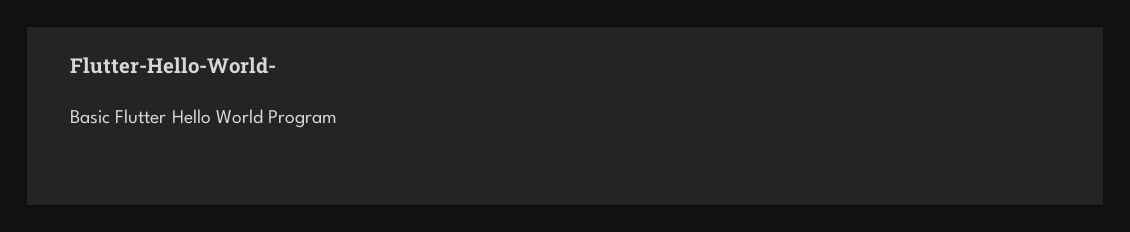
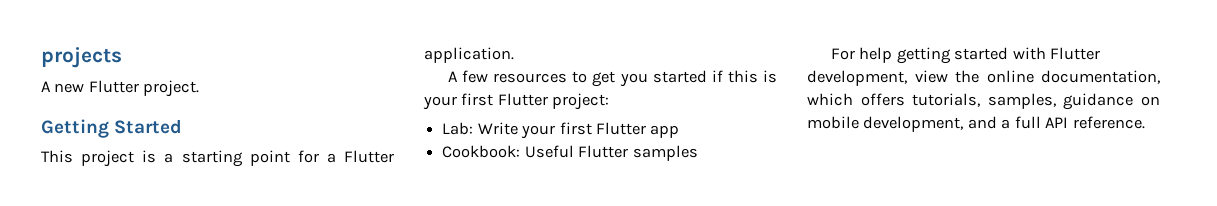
- Flutter-Hello-World-
- Basic Flutter Hello World Program
+ projects
+ A new Flutter project.
+ Getting Started
+ This project is a starting point for a Flutter application.
+ A few resources to get you started if this is your first Flutter project:
+ Lab: Write your first Flutter app
+ Cookbook: Useful Flutter samples
+ For help getting started with Flutter development, view the online documentation, which offers tutorials, samples, guidance on mobile development, and a full API reference.

